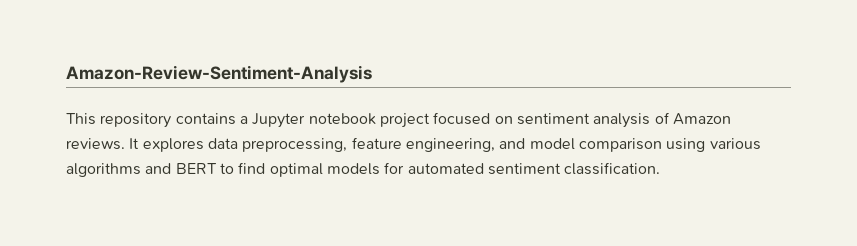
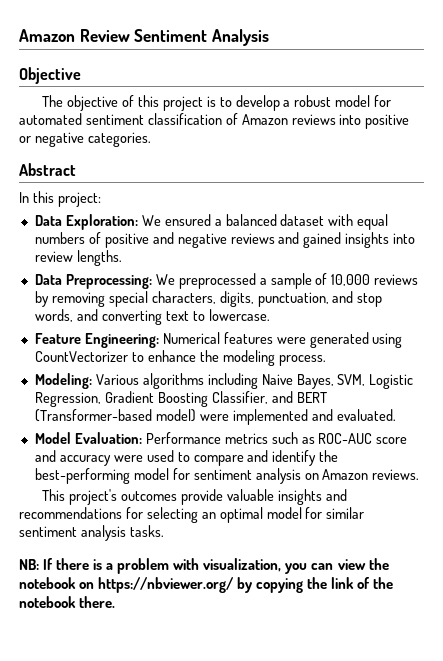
- Amazon-Review-Sentiment-Analysis
- This repository contains a Jupyter notebook project focused on sentiment analysis of Amazon reviews. It explores data preprocessing, feature engineering, and model comparison using various algorithms and BERT to find optimal models for automated sentiment classification.
+ Amazon Review Sentiment Analysis
+ Objective
+ The objective of this project is to develop a robust model for automated sentiment classification of Amazon reviews into positive or negative categories.
+ Abstract
+ In this project:
+ Data Exploration: We ensured a balanced dataset with equal numbers of positive and negative reviews and gained insights into review lengths.
+ Data Preprocessing: We preprocessed a sample of 10,000 reviews by removing special characters, digits, punctuation, and stop words, and converting text to lowercase.
+ Feature Engineering: Numerical features were generated using CountVectorizer to enhance the modeling process.
+ Modeling: Various algorithms including Naive Bayes, SVM, Logistic Regression, Gradient Boosting Classifier, and BERT (Transformer-based model) were implemented and evaluated.
+ Model Evaluation: Performance metrics such as ROC-AUC score and accuracy were used to compare and identify the best-performing model for sentiment analysis on Amazon reviews.
+ This project's outcomes provide valuable insights and recommendations for selecting an optimal model for similar sentiment analysis tasks.
+ NB: If there is a problem with visualization, you can view the notebook on https://nbviewer.org/ by copying the link of the notebook there.

